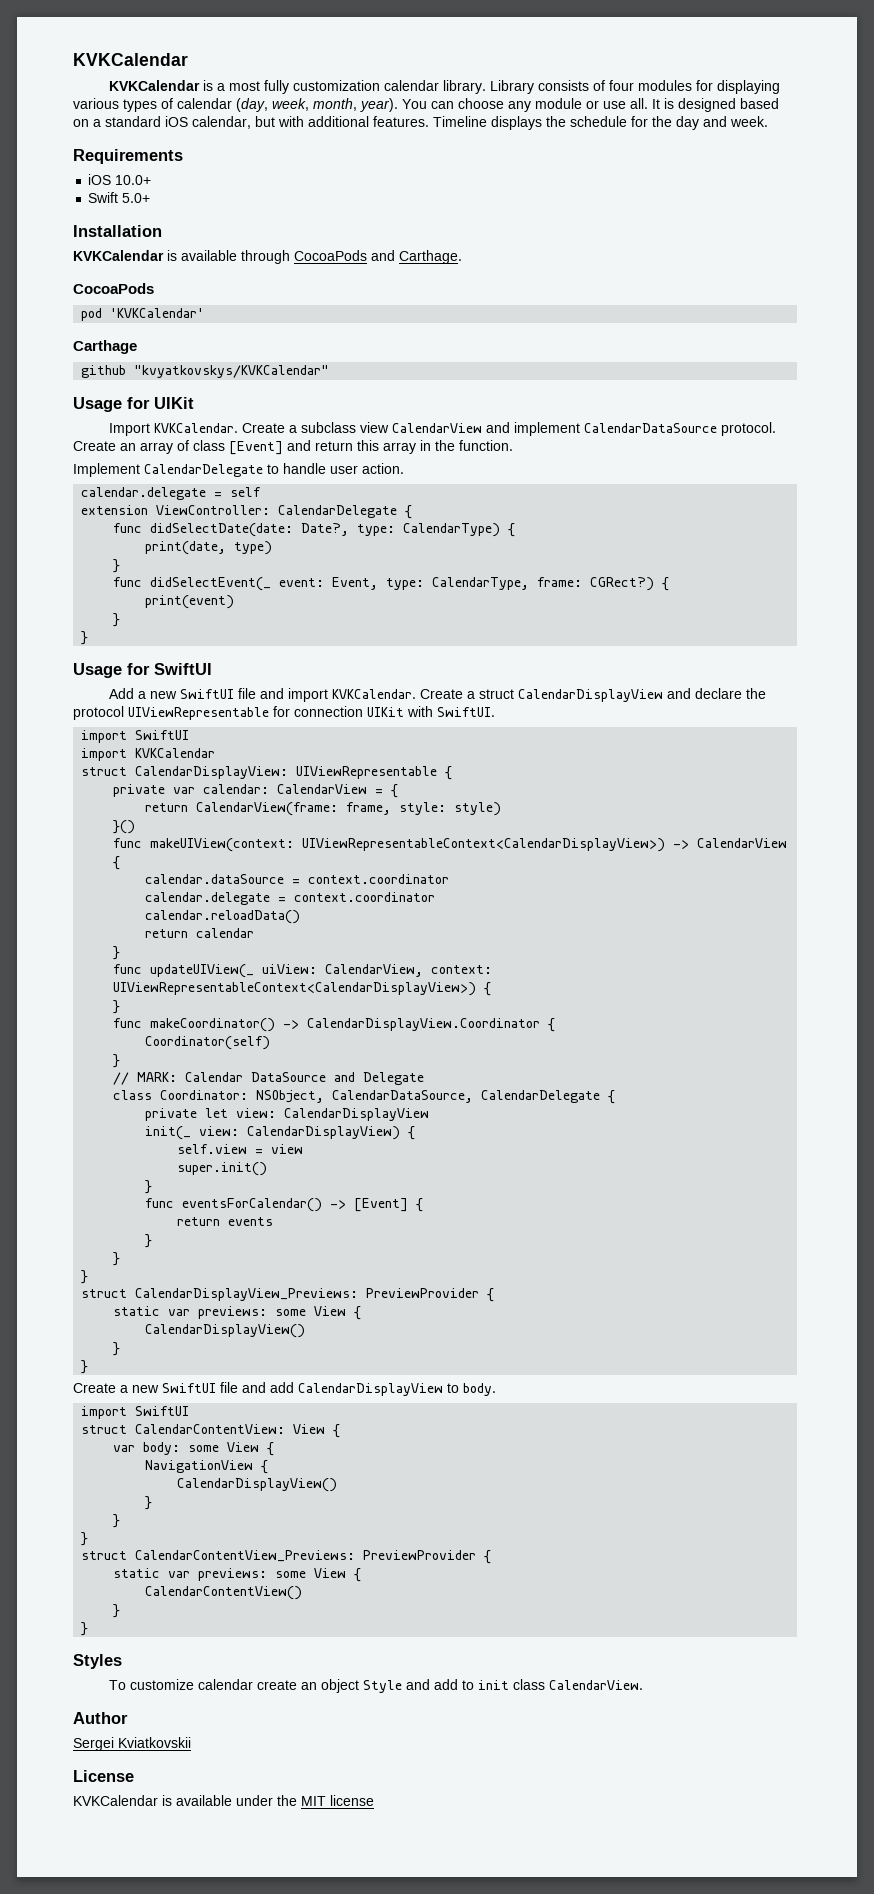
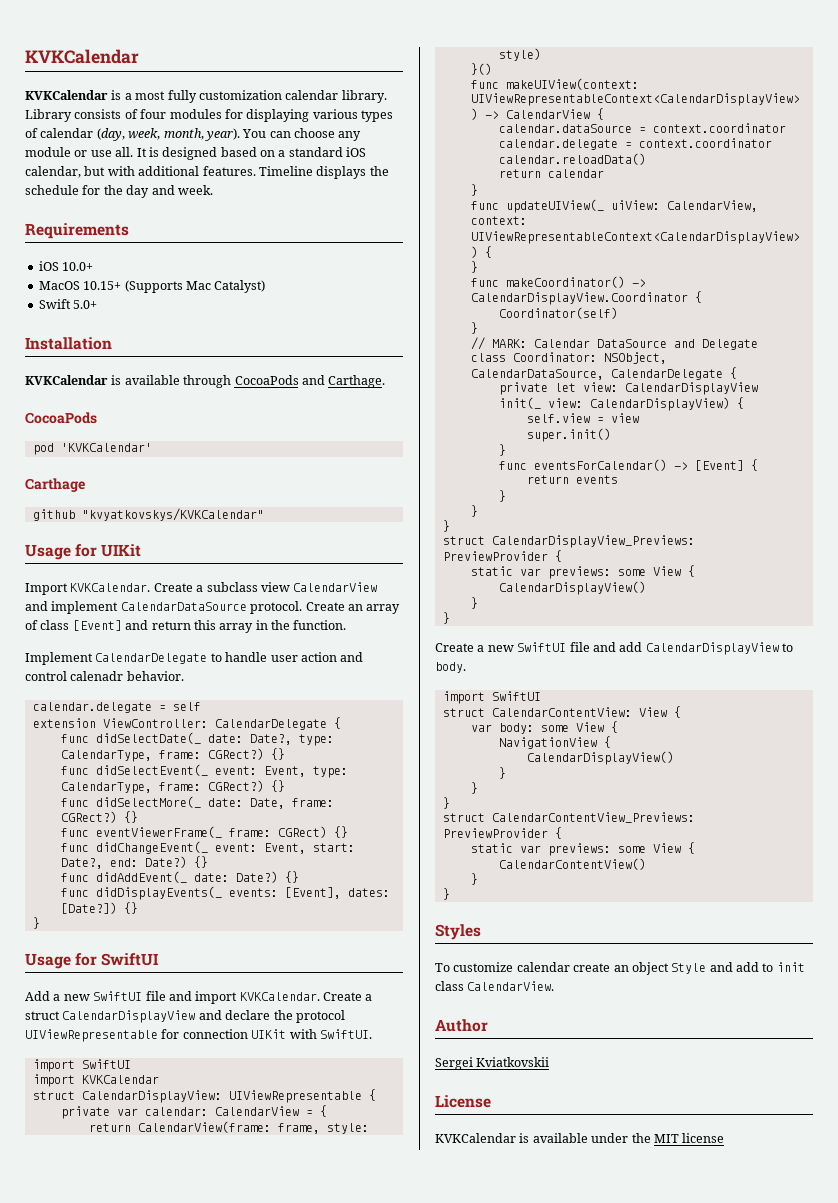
+ MacOS 10.15+ (Supports Mac Catalyst)
- Implement CalendarDelegate to handle user action.
+ Implement CalendarDelegate to handle user action and control calenadr behavior.
- func didSelectDate(date: Date?, type: CalendarType) {
- print(date, type)
- }
+ func didSelectDate(_ date: Date?, type: CalendarType, frame: CGRect?) {}
- func didSelectEvent(_ event: Event, type: CalendarType, frame: CGRect?) {
- print(event)
- }
+ func didSelectEvent(_ event: Event, type: CalendarType, frame: CGRect?) {}
+ func didSelectMore(_ date: Date, frame: CGRect?) {}
+ func eventViewerFrame(_ frame: CGRect) {}
+ func didChangeEvent(_ event: Event, start: Date?, end: Date?) {}
+ func didAddEvent(_ date: Date?) {}
+ func didDisplayEvents(_ events: [Event], dates: [Date?]) {}

